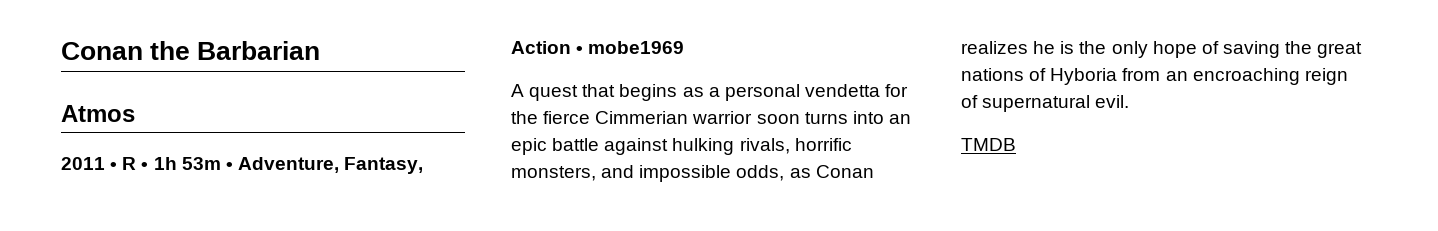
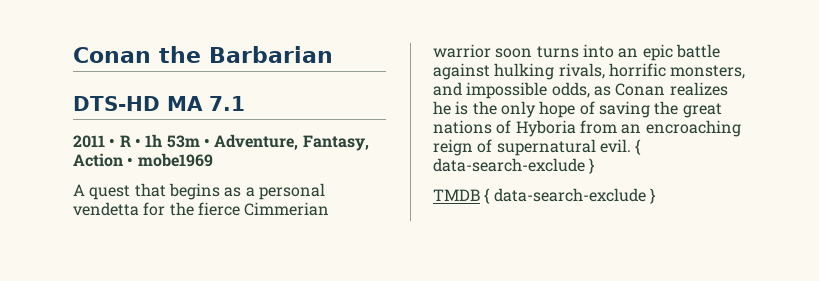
- Atmos
+ DTS-HD MA 7.1
- A quest that begins as a personal vendetta for the fierce Cimmerian warrior soon turns into an epic battle against hulking rivals, horrific monsters, and impossible odds, as Conan realizes he is the only hope of saving the great nations of Hyboria from an encroaching reign of supernatural evil.
- TMDB
+ A quest that begins as a personal vendetta for the fierce Cimmerian warrior soon turns into an epic battle against hulking rivals, horrific monsters, and impossible odds, as Conan realizes he is the only hope of saving the great nations of Hyboria from an encroaching reign of supernatural evil. { data-search-exclude }
+ TMDB { data-search-exclude }

